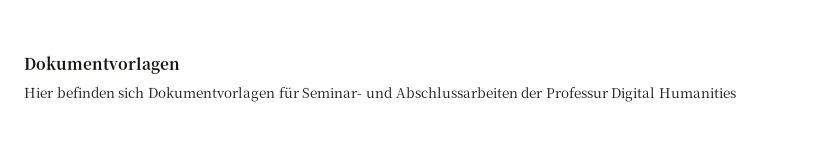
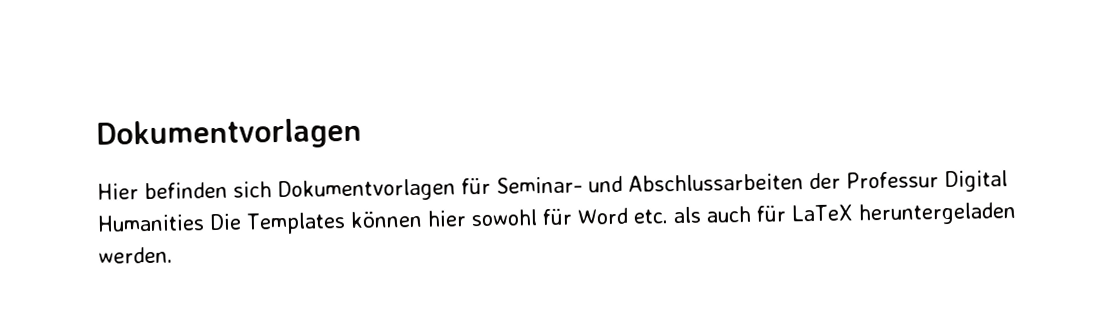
- Hier befinden sich Dokumentvorlagen für Seminar- und Abschlussarbeiten der Professur Digital Humanities
+ Hier befinden sich Dokumentvorlagen für Seminar- und Abschlussarbeiten der Professur Digital Humanities Die Templates können hier sowohl für Word etc. als auch für LaTeX heruntergeladen werden.

